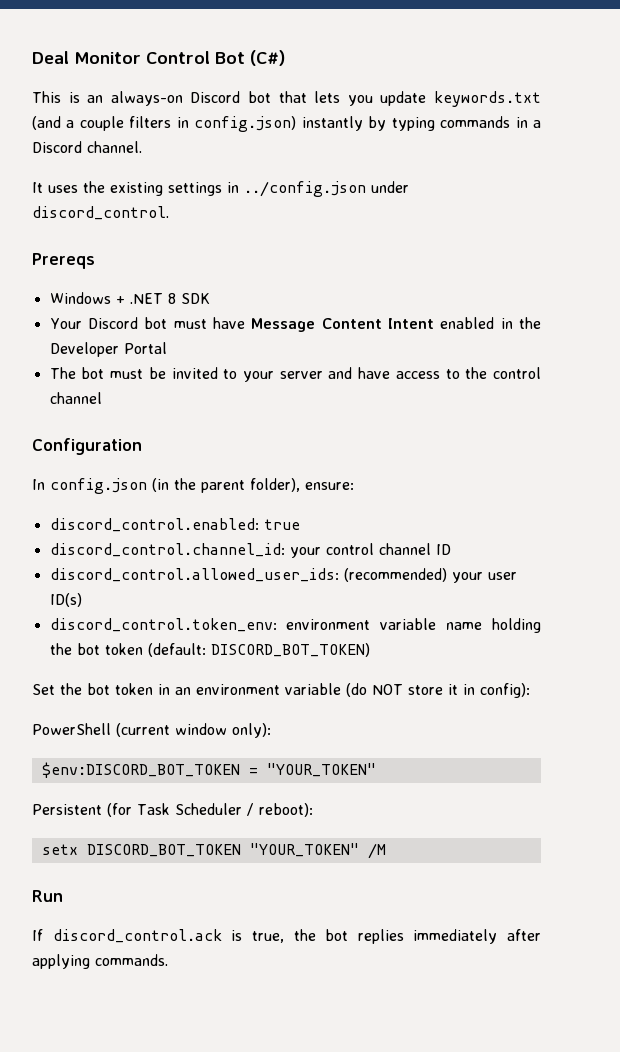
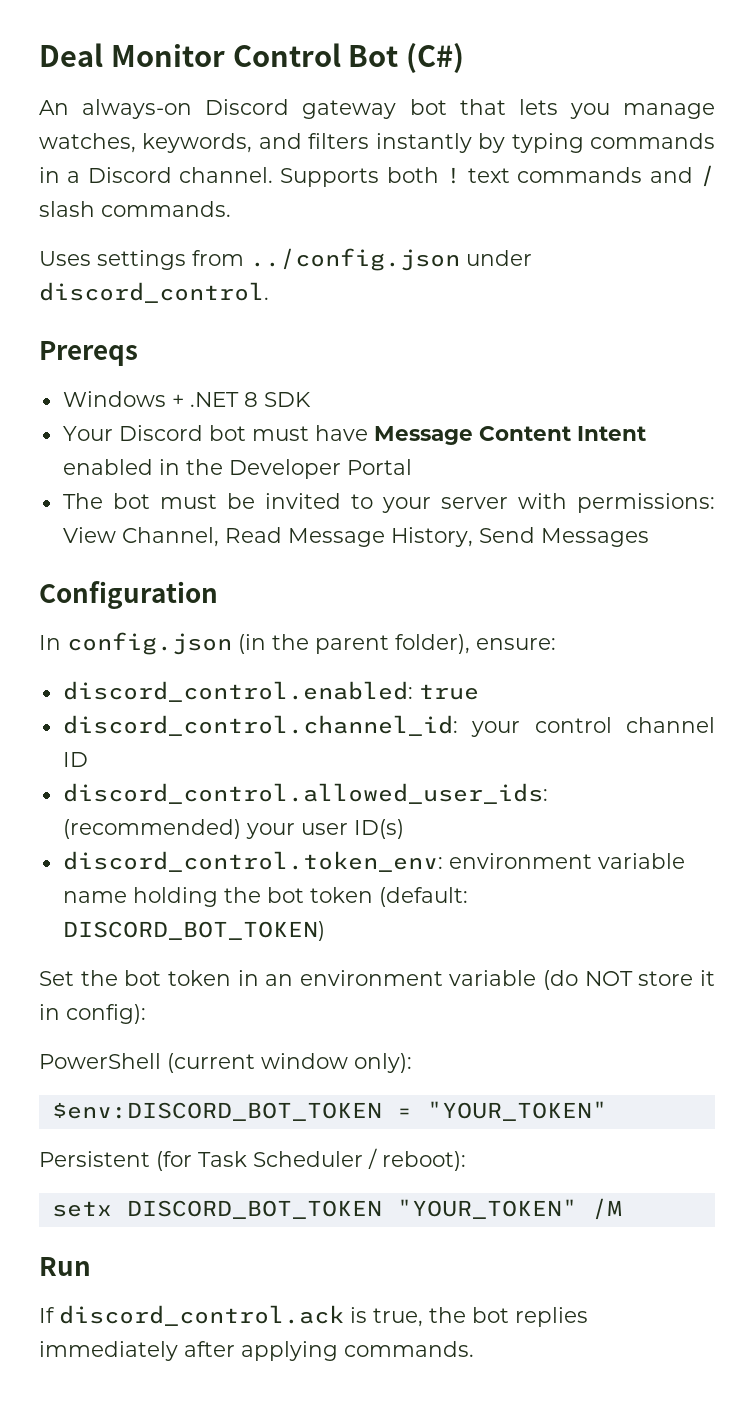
- This is an always-on Discord bot that lets you update keywords.txt (and a couple filters in config.json) instantly by typing commands in a Discord channel.
- It uses the existing settings in ../config.json under discord_control.
+ An always-on Discord gateway bot that lets you manage watches, keywords, and filters instantly by typing commands in a Discord channel. Supports both ! text commands and / slash commands.
+ Uses settings from ../config.json under discord_control.
- The bot must be invited to your server and have access to the control channel
+ The bot must be invited to your server with permissions: View Channel, Read Message History, Send Messages

